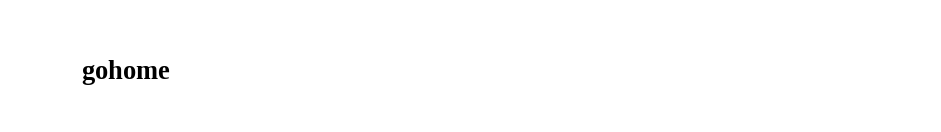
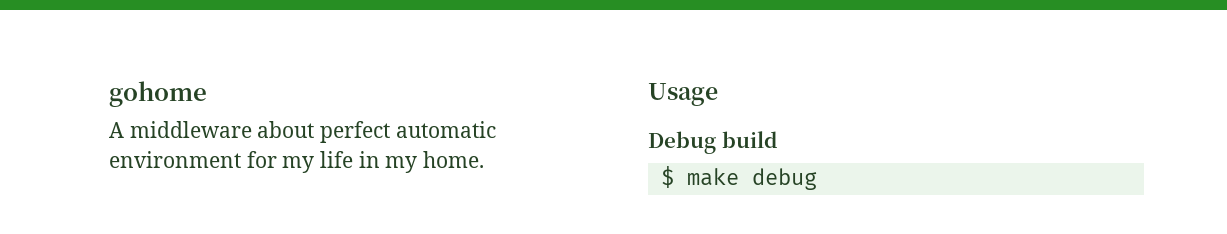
+ A middleware about perfect automatic environment for my life in my home.
+ Usage
+ Debug build
+ $ make debug

